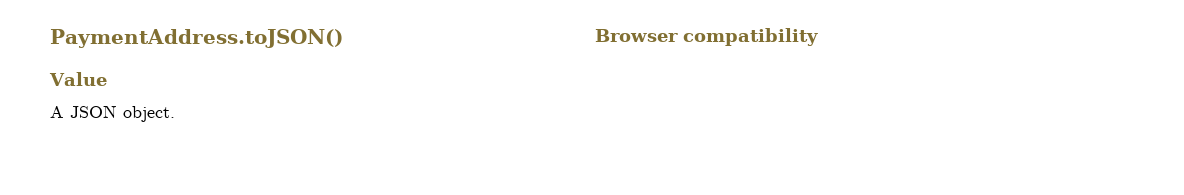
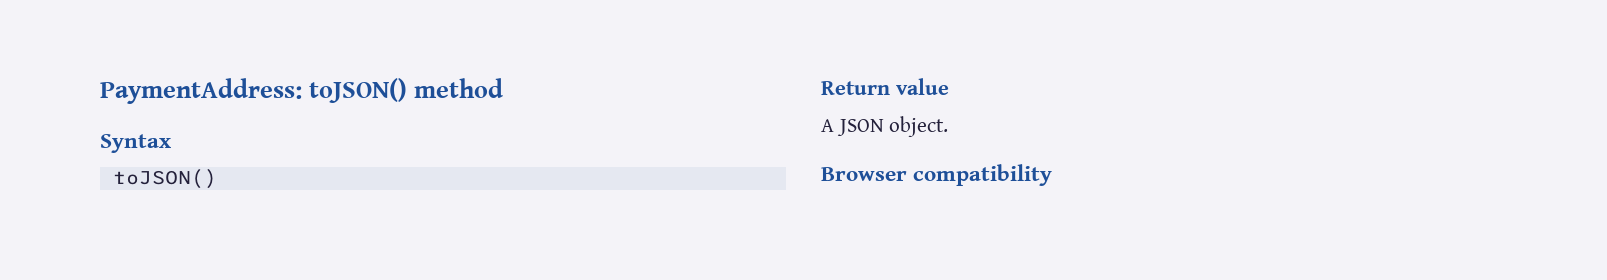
- PaymentAddress.toJSON()
- Value
+ PaymentAddress: toJSON() method
+ Syntax
+ toJSON()
+ Return value

